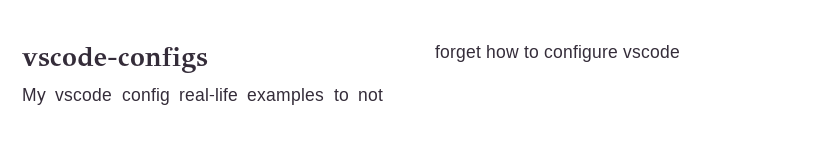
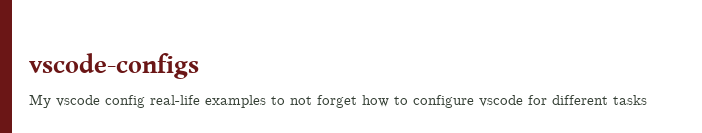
- My vscode config real-life examples to not forget how to configure vscode
+ My vscode config real-life examples to not forget how to configure vscode for different tasks

